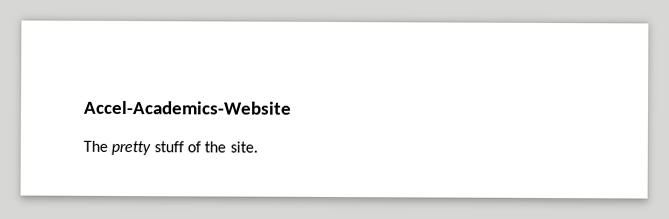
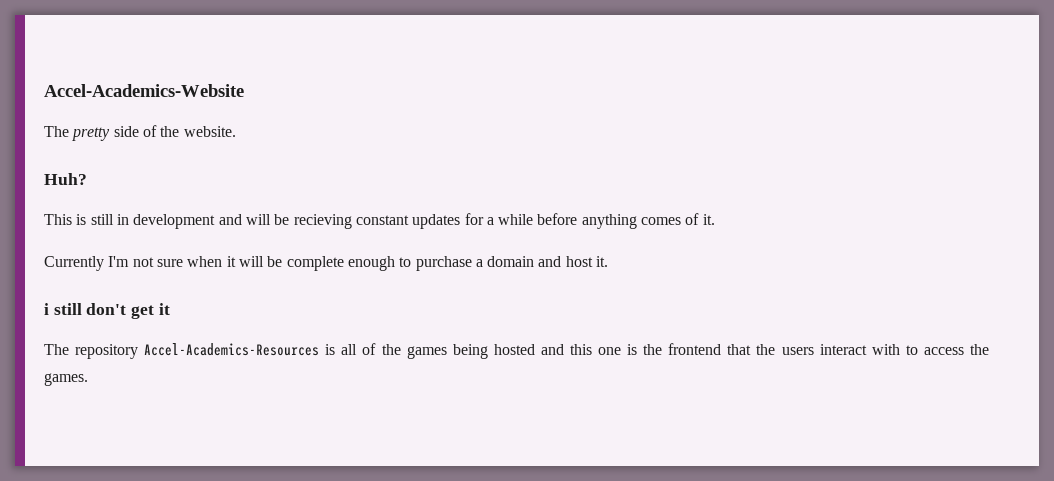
- The pretty stuff of the site.
+ The pretty side of the website.
+ Huh?
+ This is still in development and will be recieving constant updates for a while before anything comes of it.
+ Currently I'm not sure when it will be complete enough to purchase a domain and host it.
+ i still don't get it
+ The repository Accel-Academics-Resources is all of the games being hosted and this one is the frontend that the users interact with to access the games.

